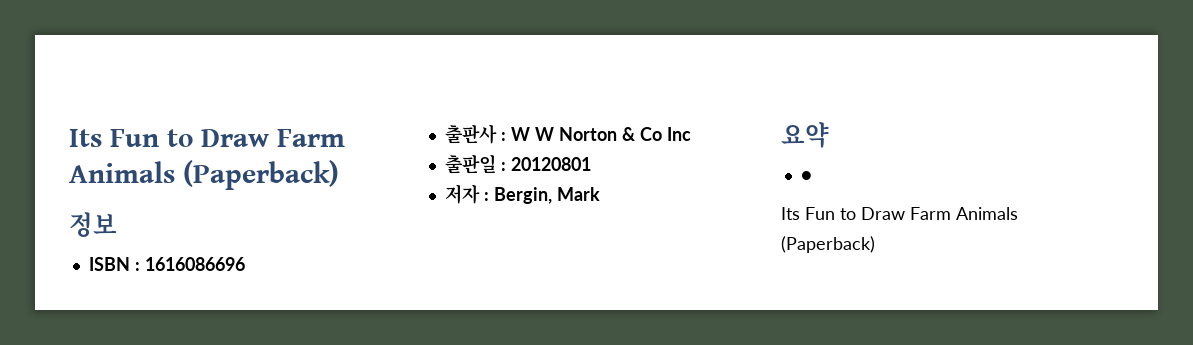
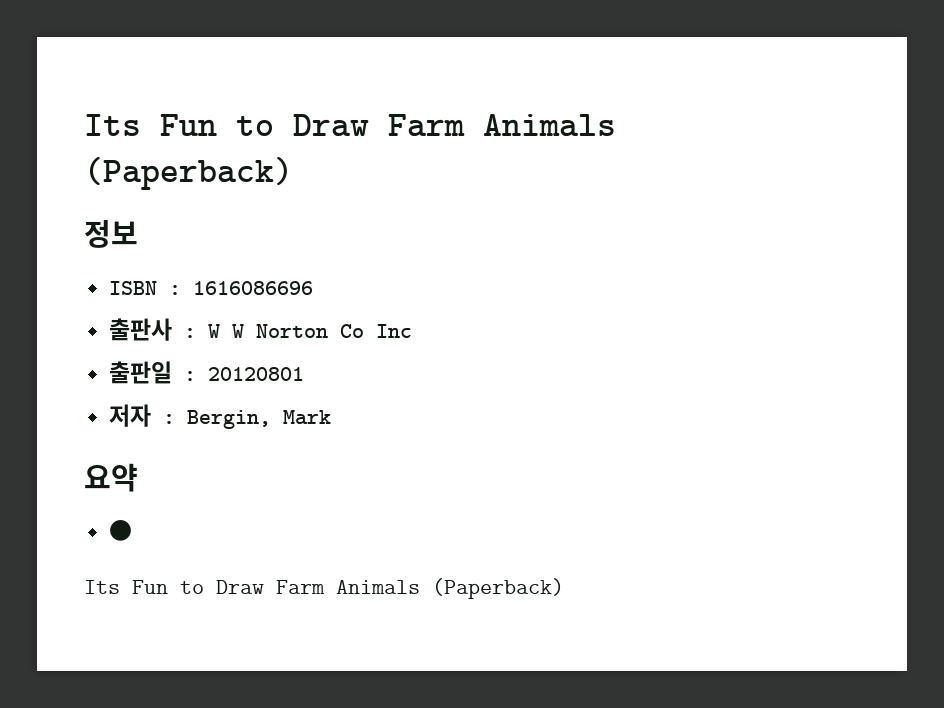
- 출판사 : W W Norton & Co Inc
+ 출판사 : W W Norton Co Inc

